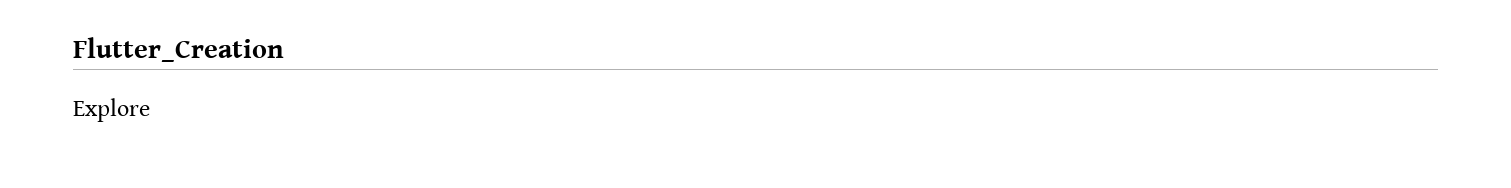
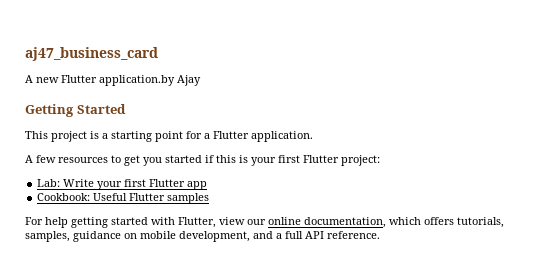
- Flutter_Creation
- Explore
+ aj47_business_card
+ A new Flutter application.by Ajay
+ Getting Started
+ This project is a starting point for a Flutter application.
+ A few resources to get you started if this is your first Flutter project:
+ Lab: Write your first Flutter app
+ Cookbook: Useful Flutter samples
+ For help getting started with Flutter, view our online documentation, which offers tutorials, samples, guidance on mobile development, and a full API reference.

